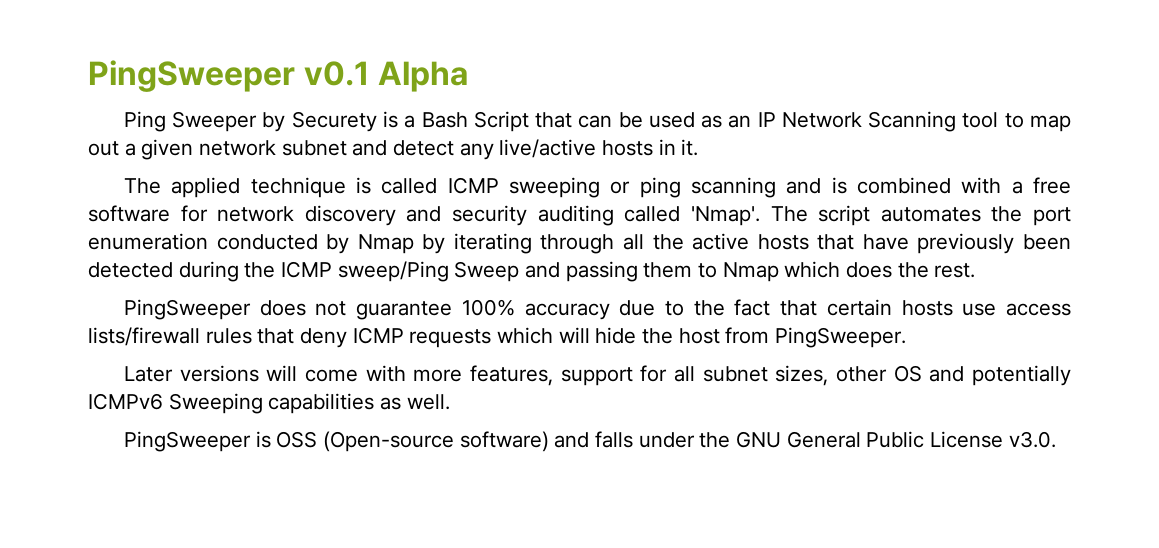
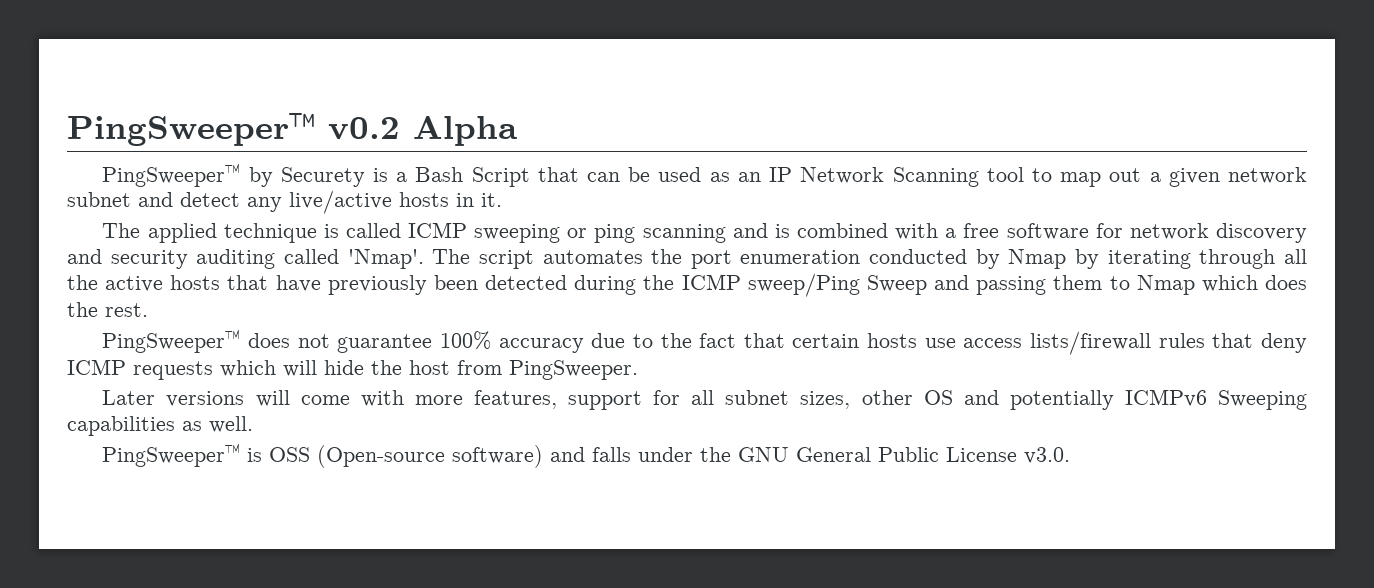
- PingSweeper v0.1 Alpha
+ PingSweeper™ v0.2 Alpha
- Ping Sweeper by Securety is a Bash Script that can be used as an IP Network Scanning tool to map out a given network subnet and detect any live/active hosts in it.
+ PingSweeper™ by Securety is a Bash Script that can be used as an IP Network Scanning tool to map out a given network subnet and detect any live/active hosts in it.
- PingSweeper does not guarantee 100% accuracy due to the fact that certain hosts use access lists/firewall rules that deny ICMP requests which will hide the host from PingSweeper.
+ PingSweeper™ does not guarantee 100% accuracy due to the fact that certain hosts use access lists/firewall rules that deny ICMP requests which will hide the host from PingSweeper.
- PingSweeper is OSS (Open-source software) and falls under the GNU General Public License v3.0.
+ PingSweeper™ is OSS (Open-source software) and falls under the GNU General Public License v3.0.

